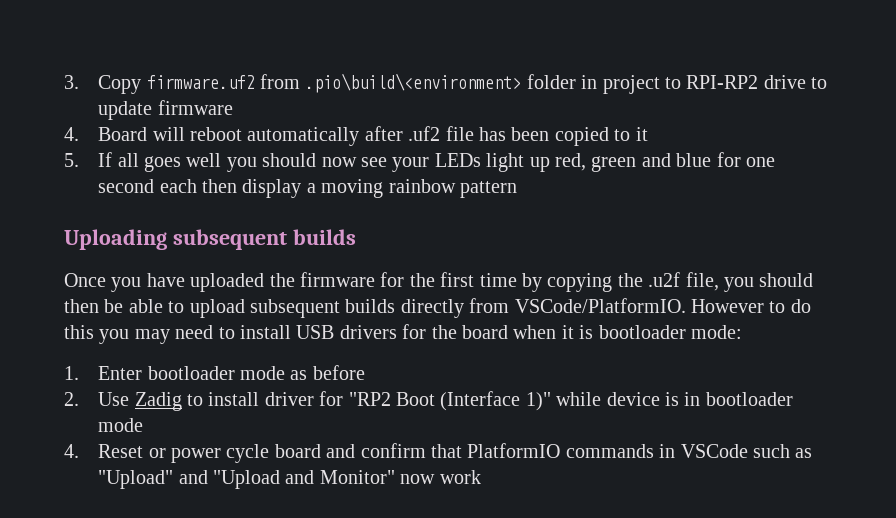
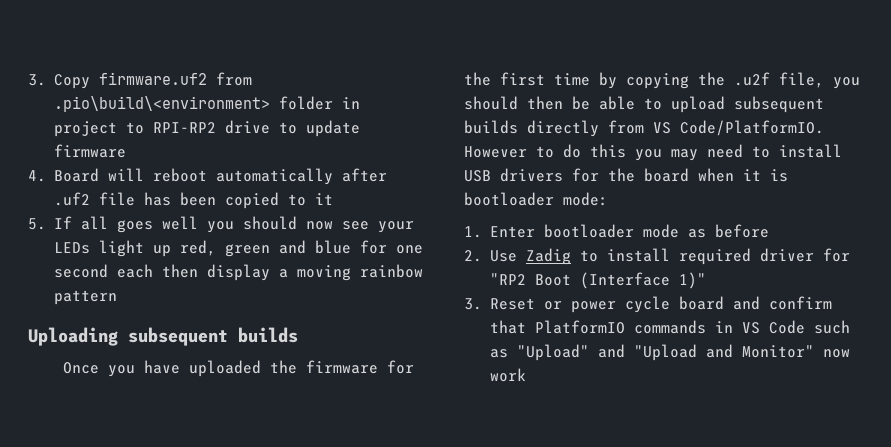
- Once you have uploaded the firmware for the first time by copying the .u2f file, you should then be able to upload subsequent builds directly from VSCode/PlatformIO.
+ Once you have uploaded the firmware for the first time by copying the .u2f file, you should then be able to upload subsequent builds directly from VS Code/PlatformIO.
- 2. Use Zadig to install driver for "RP2 Boot (Interface 1)" while device is in bootloader mode
- 4. Reset or power cycle board and confirm that PlatformIO commands in VSCode such as "Upload" and "Upload and Monitor" now work
+ 2. Use Zadig to install required driver for "RP2 Boot (Interface 1)"
+ 3. Reset or power cycle board and confirm that PlatformIO commands in VS Code such as "Upload" and "Upload and Monitor" now work

